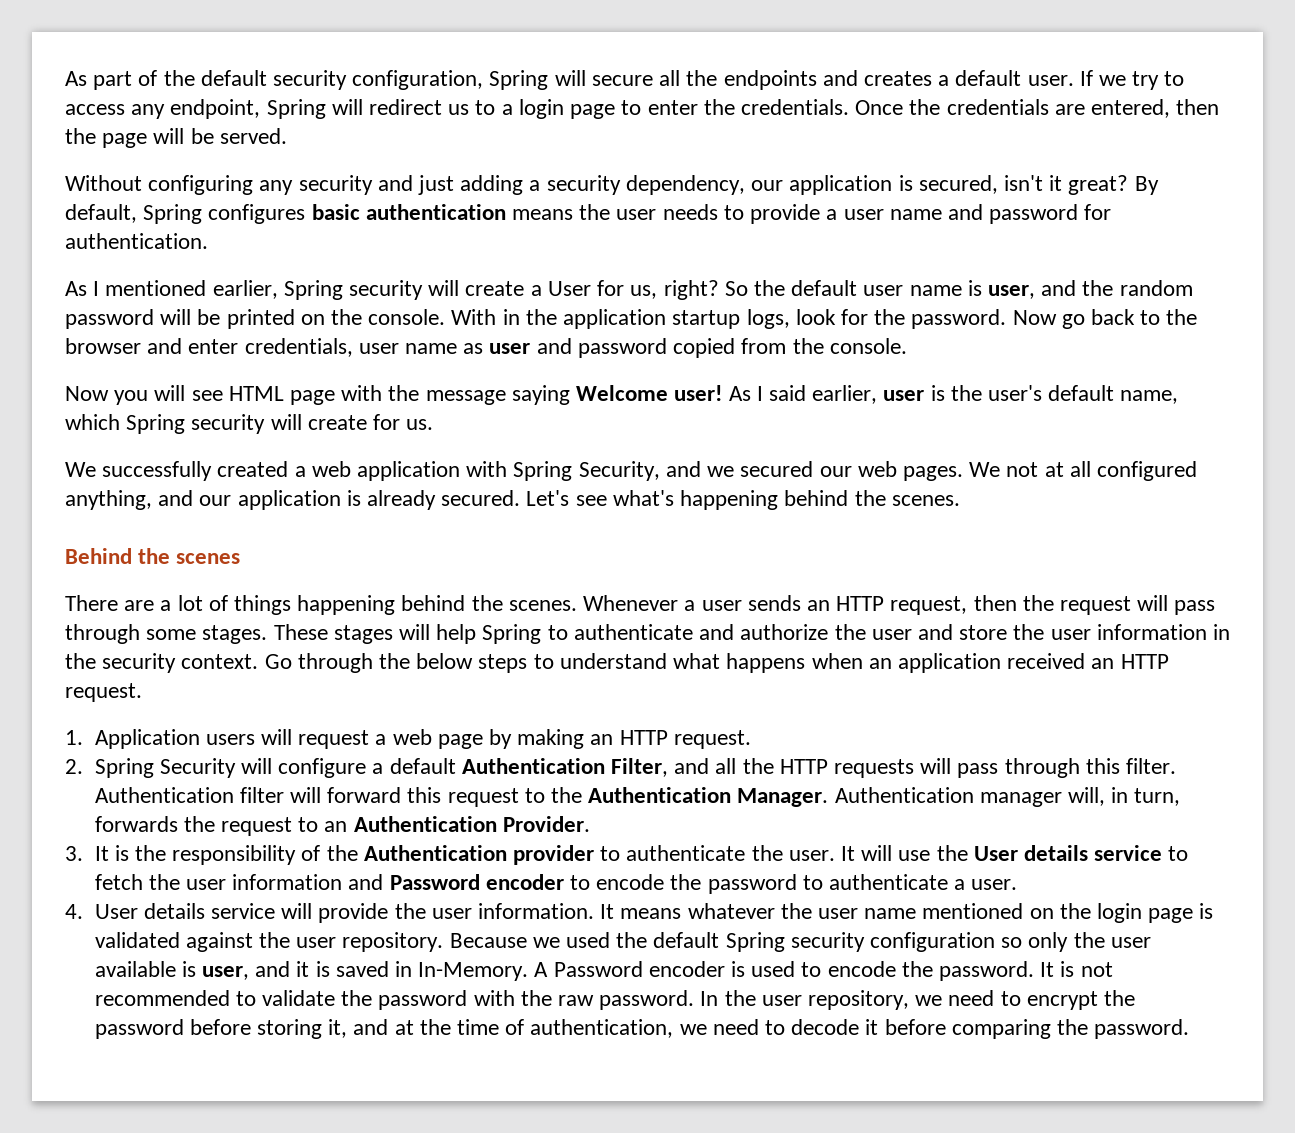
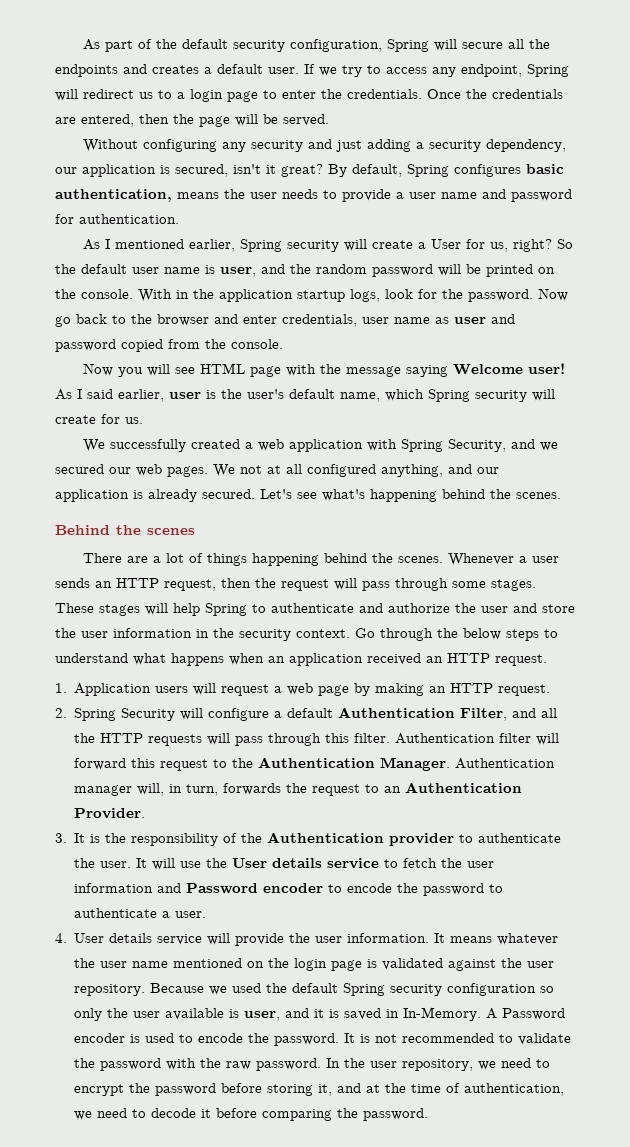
- By default, Spring configures basic authentication means the user needs to provide a user name and password for authentication.
+ By default, Spring configures basic authentication, means the user needs to provide a user name and password for authentication.

